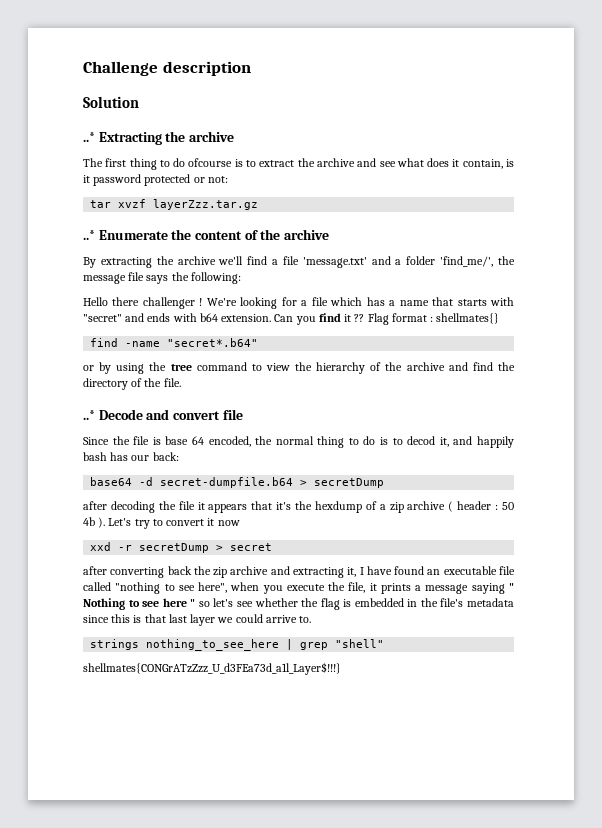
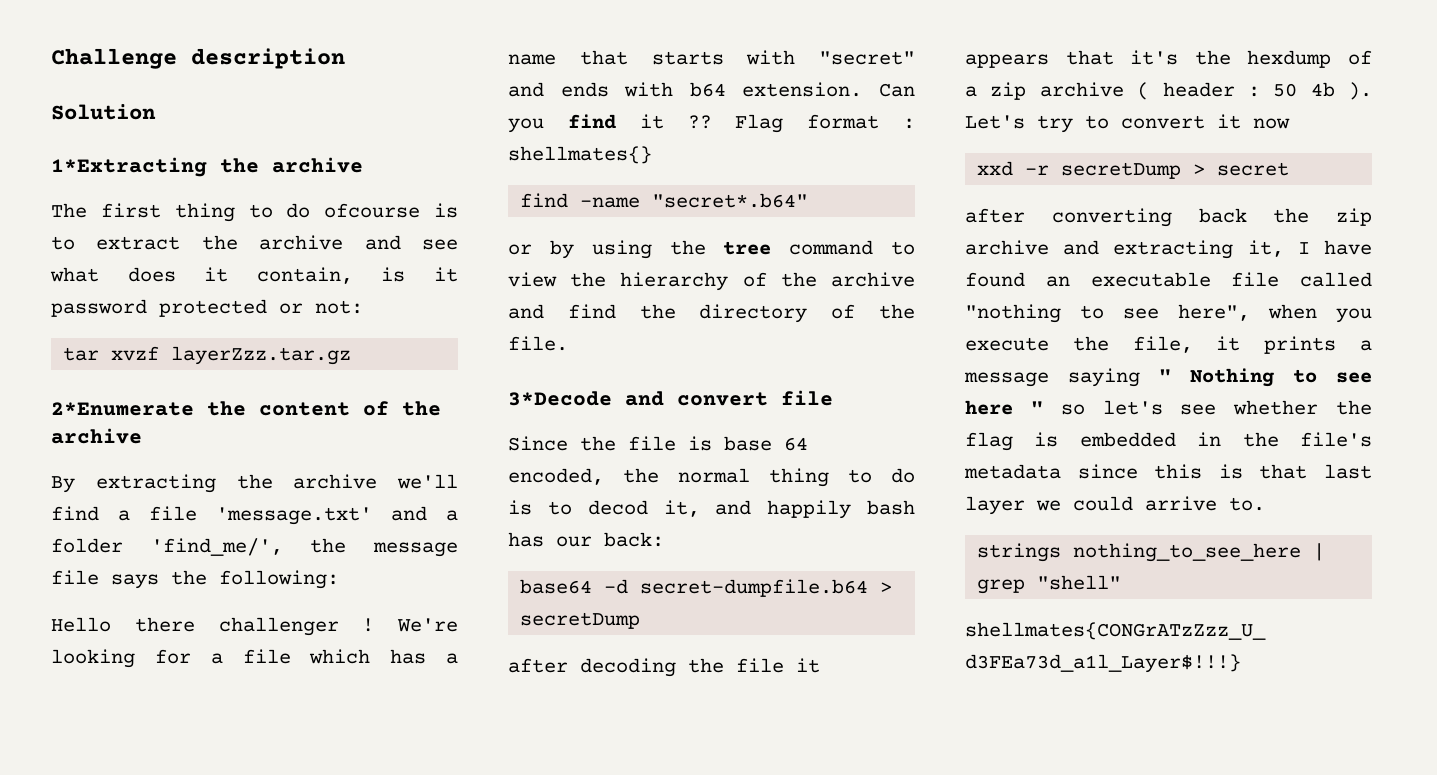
- ..* Extracting the archive
+ 1*Extracting the archive
- ..* Enumerate the content of the archive
+ 2*Enumerate the content of the archive
- ..* Decode and convert file
+ 3*Decode and convert file

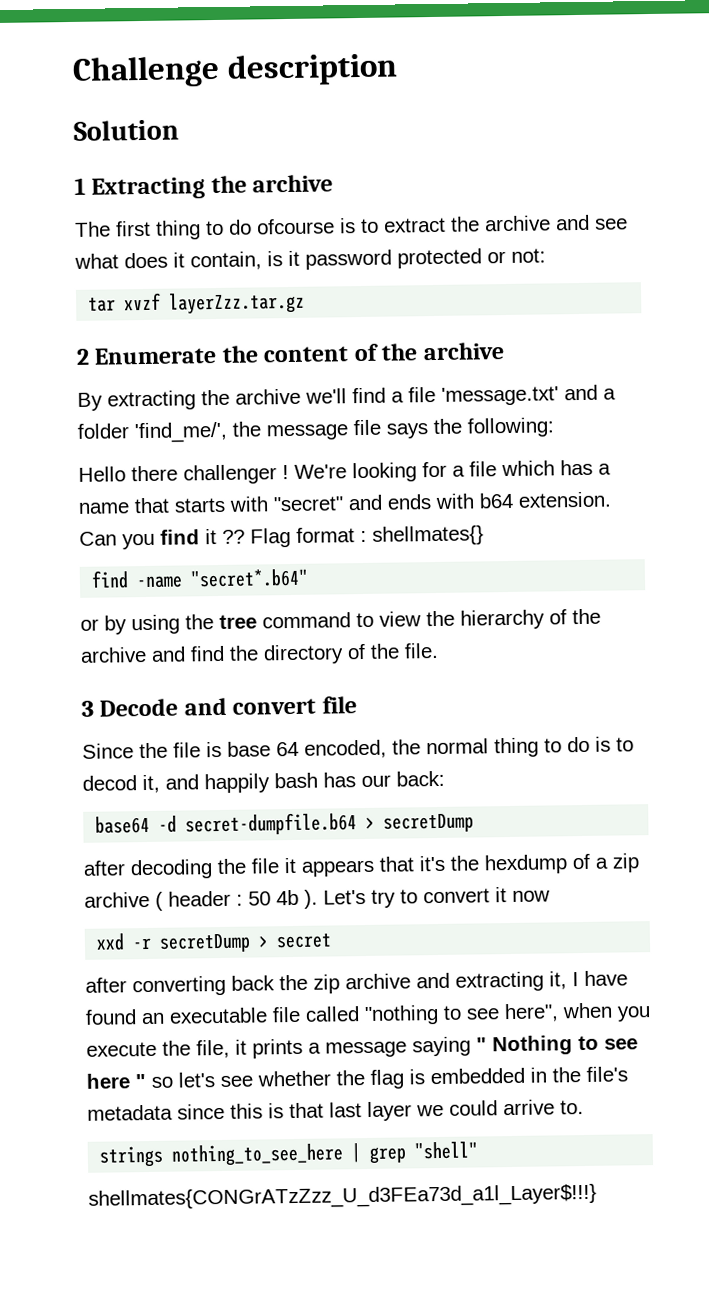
- 1*Extracting the archive
+ 1 Extracting the archive
- 2*Enumerate the content of the archive
+ 2 Enumerate the content of the archive
- 3*Decode and convert file
+ 3 Decode and convert file

